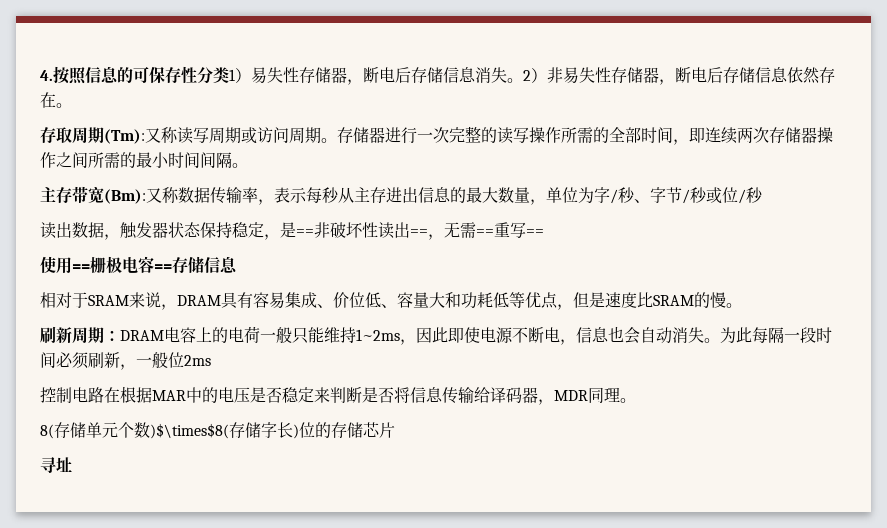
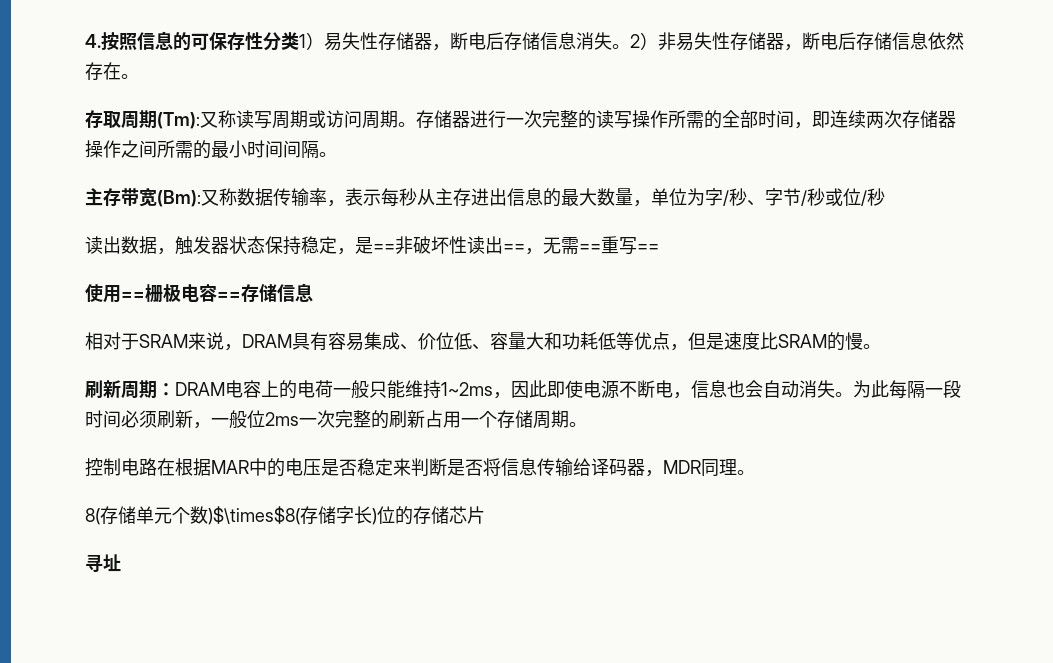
- 为此每隔一段时间必须刷新，一般位2ms
+ 为此每隔一段时间必须刷新，一般位2ms一次完整的刷新占用一个存储周期。

